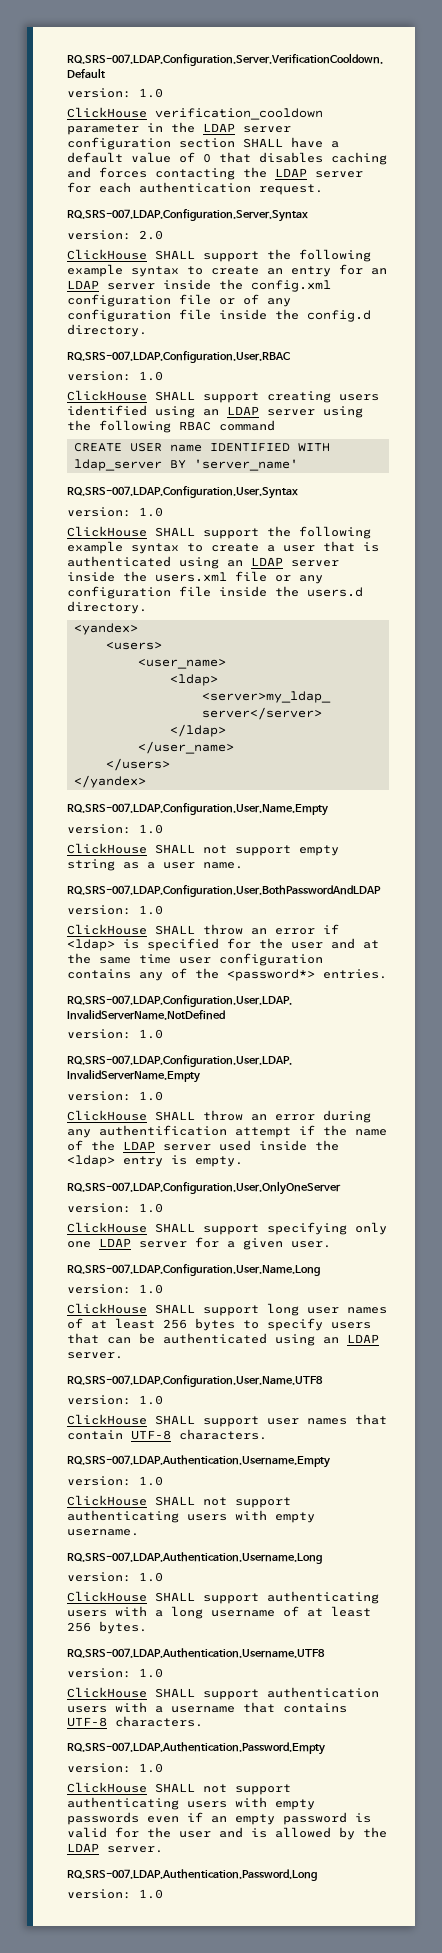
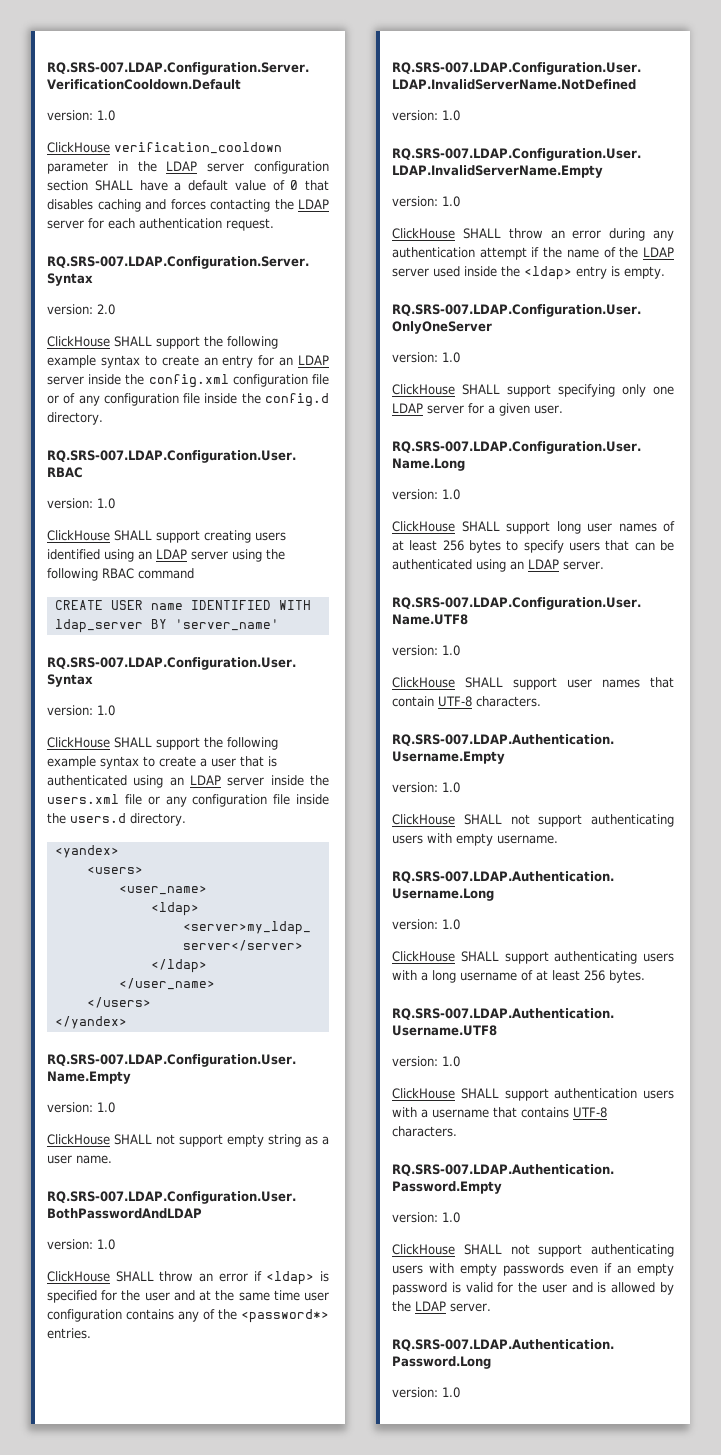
- ClickHouse SHALL throw an error during any authentification attempt if the name of the LDAP server used inside the <ldap> entry is empty.
+ ClickHouse SHALL throw an error during any authentication attempt if the name of the LDAP server used inside the <ldap> entry is empty.

